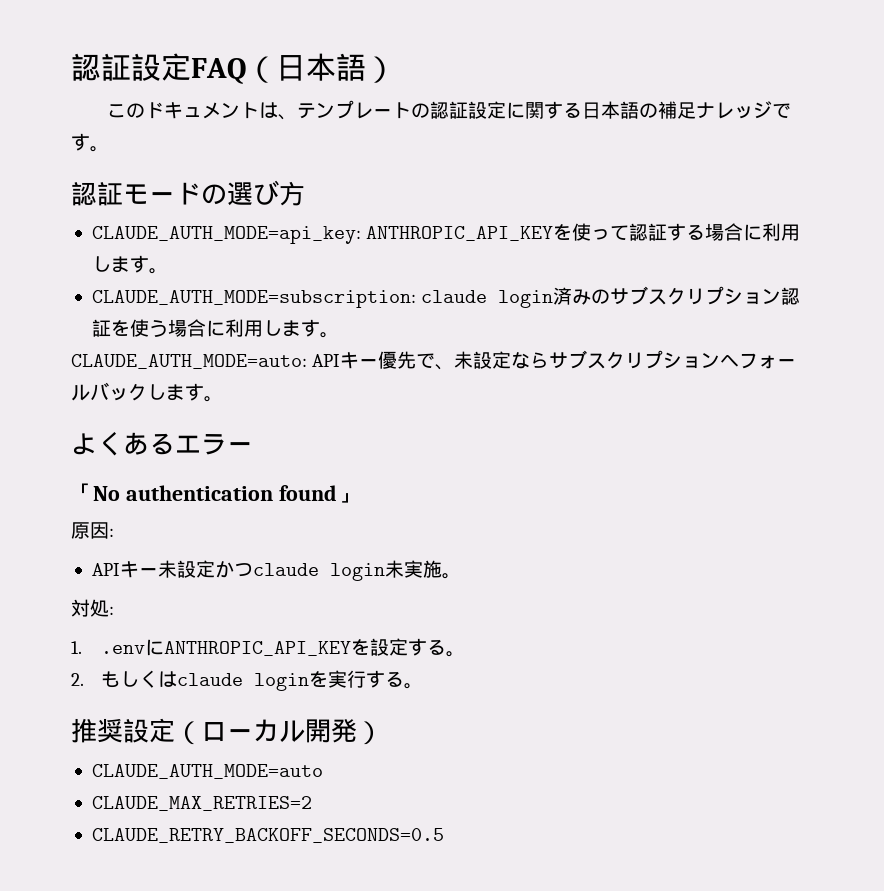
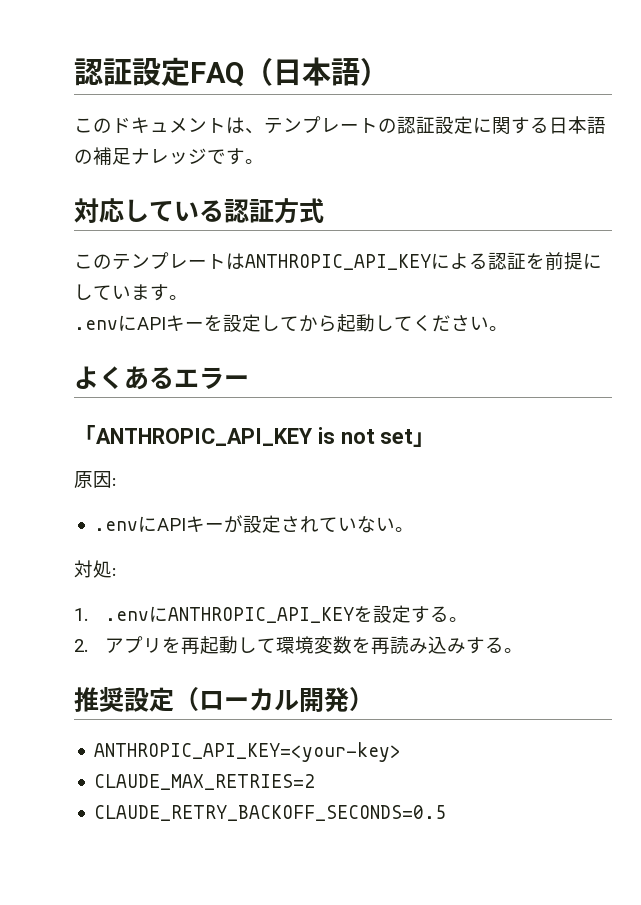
- 認証モードの選び方
- CLAUDE_AUTH_MODE=api_key: ANTHROPIC_API_KEYを使って認証する場合に利用します。
- CLAUDE_AUTH_MODE=subscription: claude login済みのサブスクリプション認証を使う場合に利用します。
- CLAUDE_AUTH_MODE=auto: APIキー優先で、未設定ならサブスクリプションへフォールバックします。
+ 対応している認証方式
+ このテンプレートはANTHROPIC_API_KEYによる認証を前提にしています。
+ .envにAPIキーを設定してから起動してください。
- 「No authentication found」
+ 「ANTHROPIC_API_KEY is not set」
- APIキー未設定かつclaude login未実施。
+ .envにAPIキーが設定されていない。
- 2.もしくはclaude loginを実行する。
+ 2.アプリを再起動して環境変数を再読み込みする。
- CLAUDE_AUTH_MODE=auto
+ ANTHROPIC_API_KEY=<your-key>

